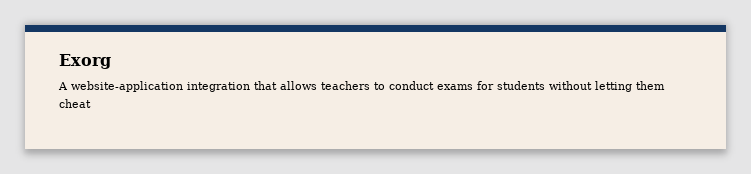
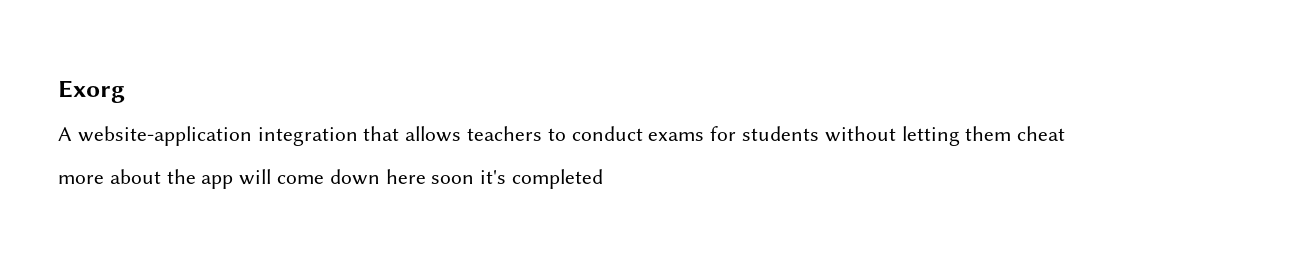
+ more about the app will come down here soon it's completed

